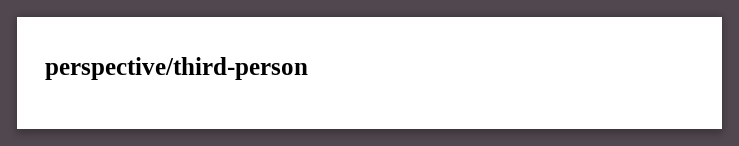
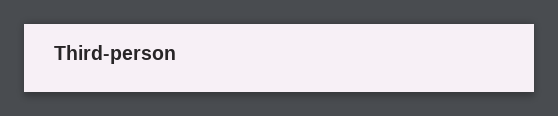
- perspective/third-person
+ Third-person

